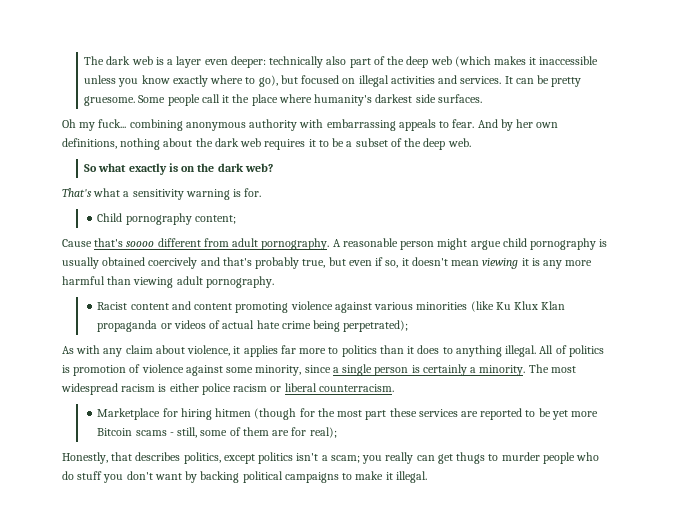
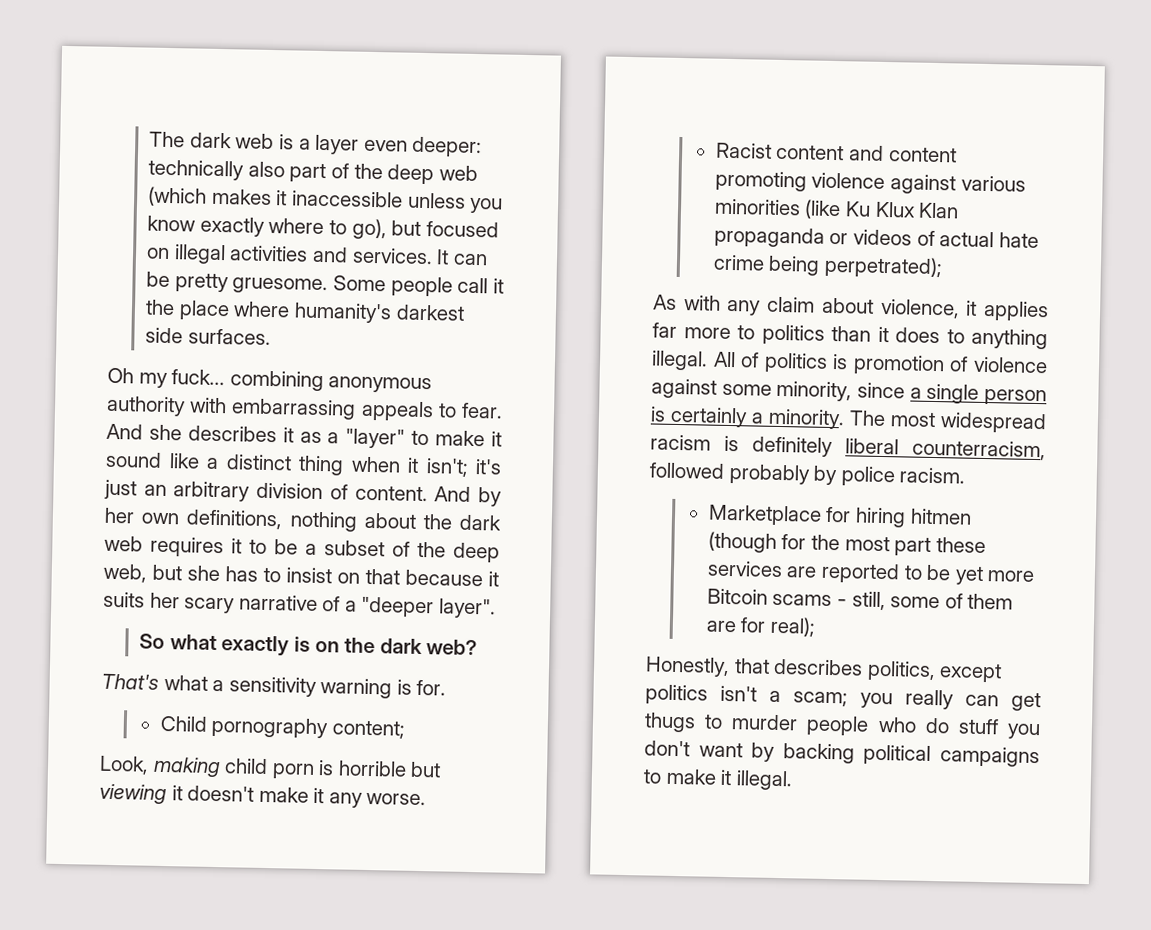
- And by her own definitions, nothing about the dark web requires it to be a subset of the deep web.
+ And she describes it as a "layer" to make it sound like a distinct thing when it isn't; it's just an arbitrary division of content. And by her own definitions, nothing about the dark web requires it to be a subset of the deep web, but she has to insist on that because it suits her scary narrative of a "deeper layer".
- Cause that's soooo different from adult pornography. A reasonable person might argue child pornography is usually obtained coercively and that's probably true, but even if so, it doesn't mean viewing it is any more harmful than viewing adult pornography.
+ Look, making child porn is horrible but viewing it doesn't make it any worse.
- The most widespread racism is either police racism or liberal counterracism.
+ The most widespread racism is definitely liberal counterracism, followed probably by police racism.

